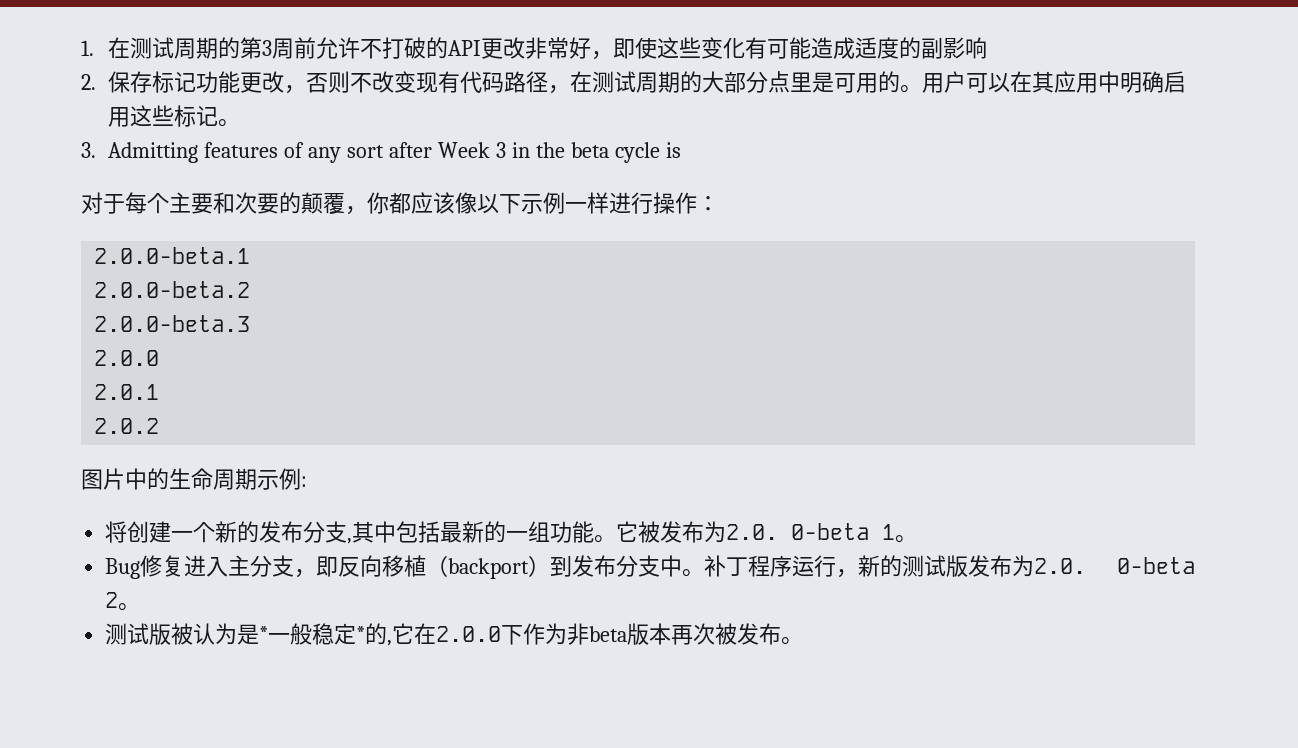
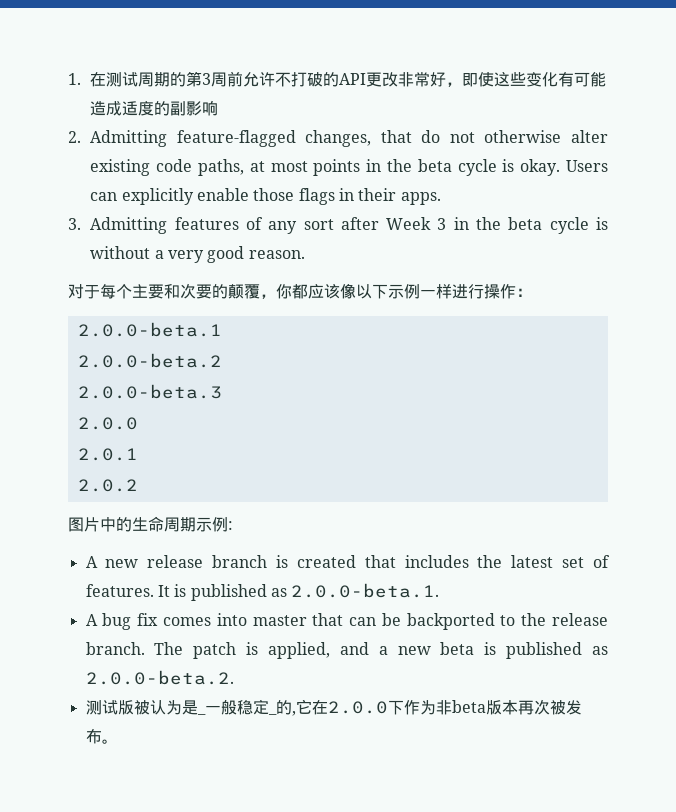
- 2.保存标记功能更改，否则不改变现有代码路径，在测试周期的大部分点里是可用的。用户可以在其应用中明确启用这些标记。
+ 2. Admitting feature-flagged changes, that do not otherwise alter existing code paths, at most points in the beta cycle is okay. Users can explicitly enable those flags in their apps.
- 3. Admitting features of any sort after Week 3 in the beta cycle is
+ 3. Admitting features of any sort after Week 3 in the beta cycle is without a very good reason.
- 将创建一个新的发布分支,其中包括最新的一组功能。它被发布为2.0. 0-beta 1。
- Bug修复进入主分支，即反向移植（backport）到发布分支中。补丁程序运行，新的测试版发布为2.0. 0-beta 2。
+ A new release branch is created that includes the latest set of features. It is published as 2.0.0-beta.1.
+ A bug fix comes into master that can be backported to the release branch. The patch is applied, and a new beta is published as 2.0.0-beta.2.
- 测试版被认为是*一般稳定*的,它在2.0.0下作为非beta版本再次被发布。
+ 测试版被认为是_一般稳定_的,它在2.0.0下作为非beta版本再次被发布。

